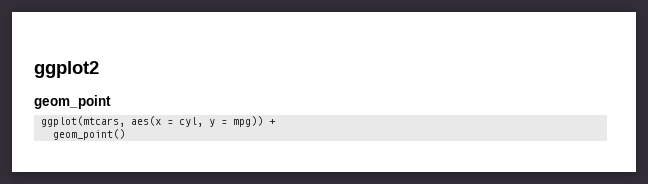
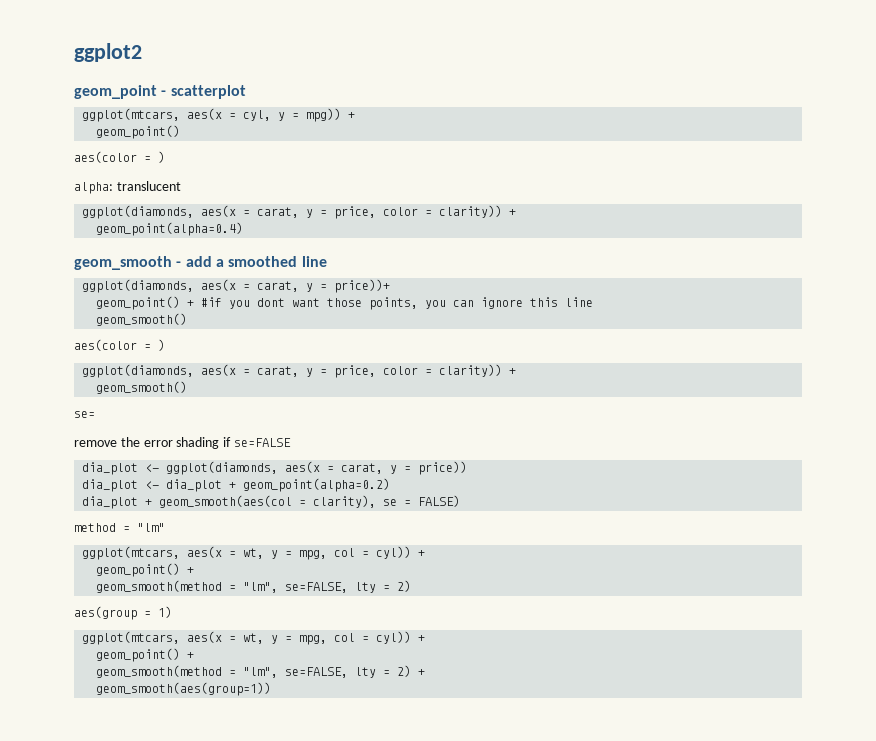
- geom_point
+ geom_point - scatterplot
  ggplot(mtcars, aes(x = cyl, y = mpg)) +
  geom_point()
+ aes(color = )
+ alpha: translucent
+ ggplot(diamonds, aes(x = carat, y = price, color = clarity)) +
+ geom_point(alpha=0.4)
+ geom_smooth - add a smoothed line
+ ggplot(diamonds, aes(x = carat, y = price))+
+ geom_point() + #if you dont want those points, you can ignore this line
+ geom_smooth()
+ aes(color = )
+ ggplot(diamonds, aes(x = carat, y = price, color = clarity)) +
+ geom_smooth()
+ se=
+ remove the error shading if se=FALSE
+ dia_plot <- ggplot(diamonds, aes(x = carat, y = price))
+ dia_plot <- dia_plot + geom_point(alpha=0.2)
+ dia_plot + geom_smooth(aes(col = clarity), se = FALSE)
+ method = "lm"
+ ggplot(mtcars, aes(x = wt, y = mpg, col = cyl)) +
+ geom_point() +
+ geom_smooth(method = "lm", se=FALSE, lty = 2)
+ aes(group = 1)
+ ggplot(mtcars, aes(x = wt, y = mpg, col = cyl)) +
+ geom_point() +
+ geom_smooth(method = "lm", se=FALSE, lty = 2) +
+ geom_smooth(aes(group=1))

